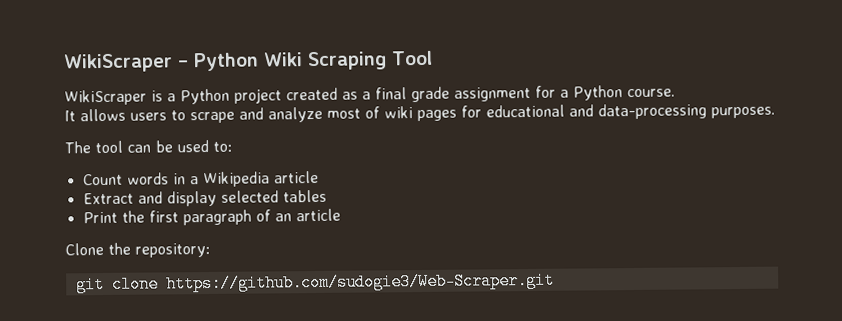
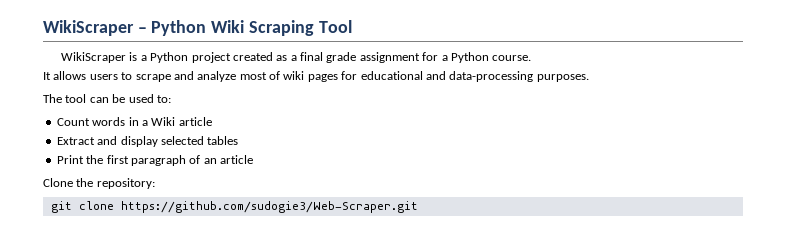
- Count words in a Wikipedia article
+ Count words in a Wiki article

